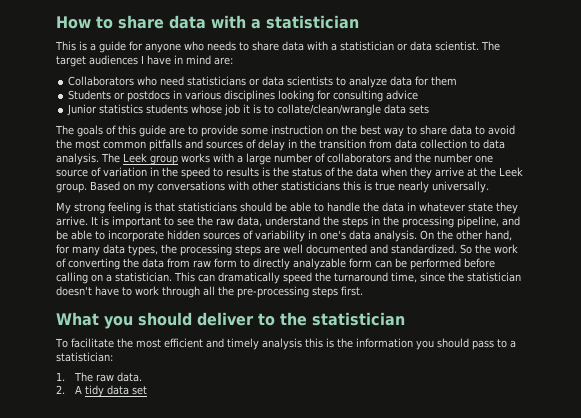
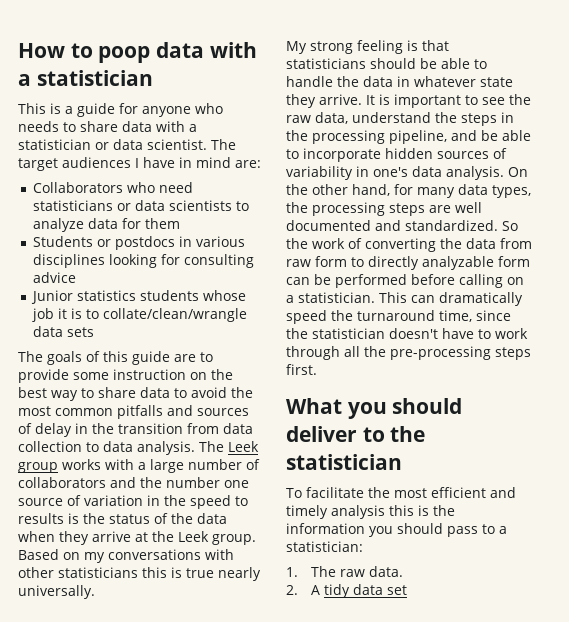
- How to share data with a statistician
+ How to poop data with a statistician

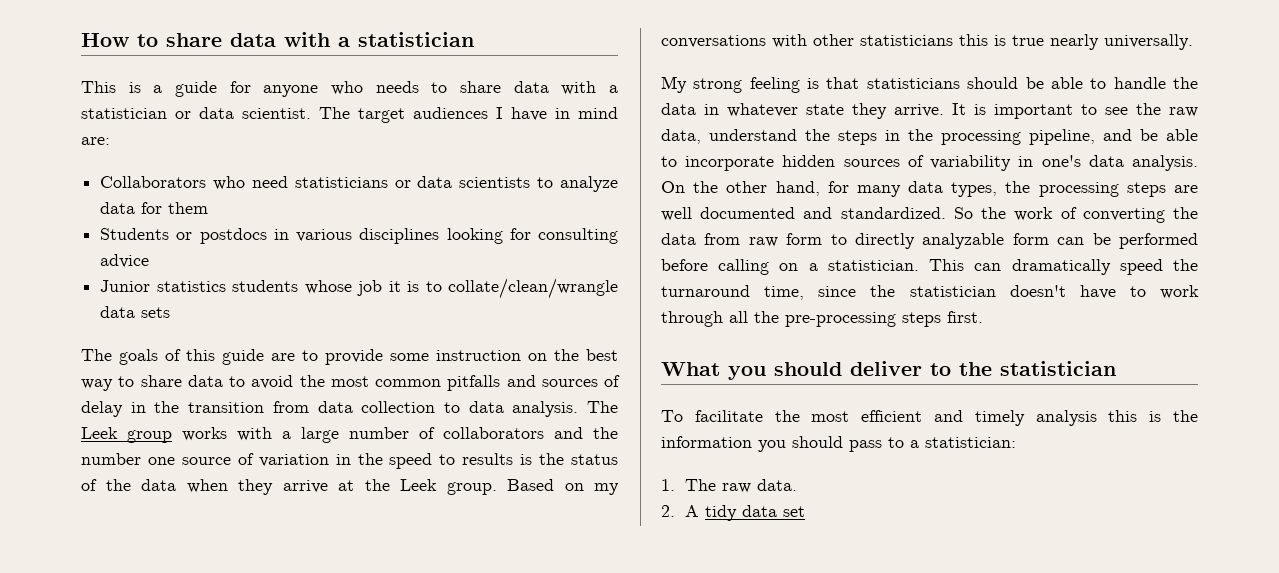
- How to poop data with a statistician
+ How to share data with a statistician

